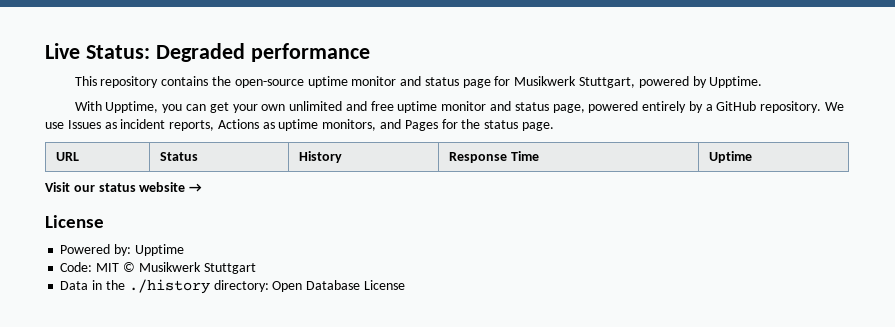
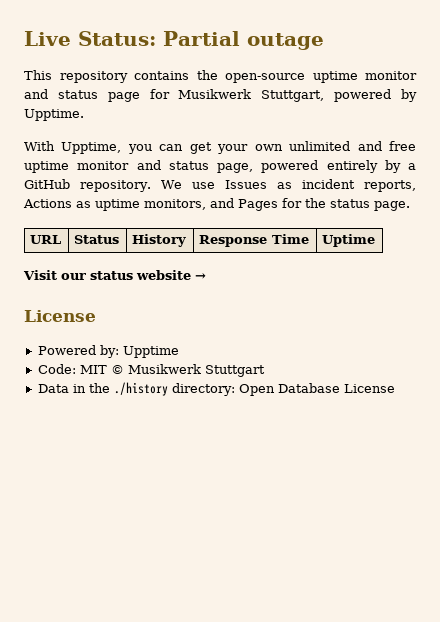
- Live Status: Degraded performance
+ Live Status: Partial outage

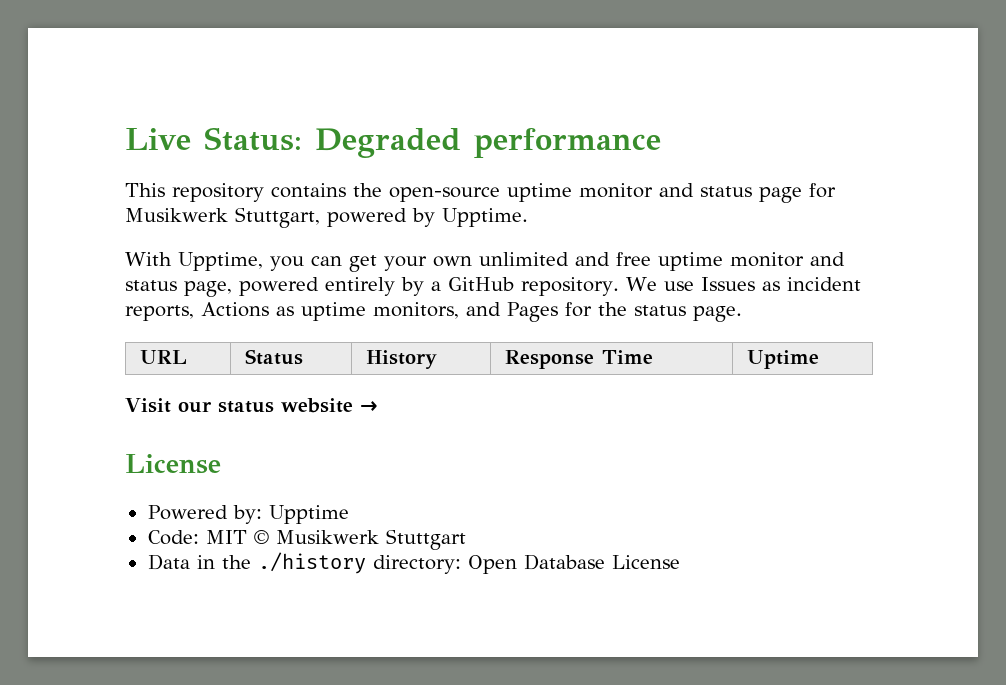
- Live Status: Partial outage
+ Live Status: Degraded performance

